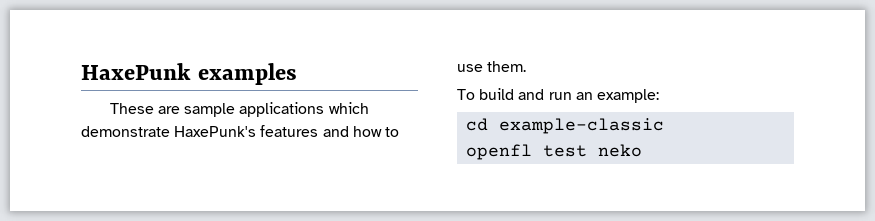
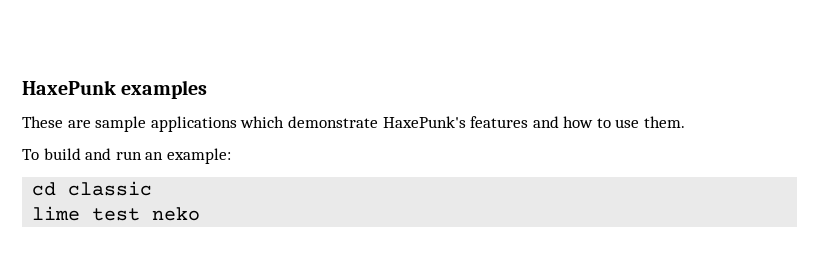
- cd example-classic
- openfl test neko
+ cd classic
+ lime test neko

